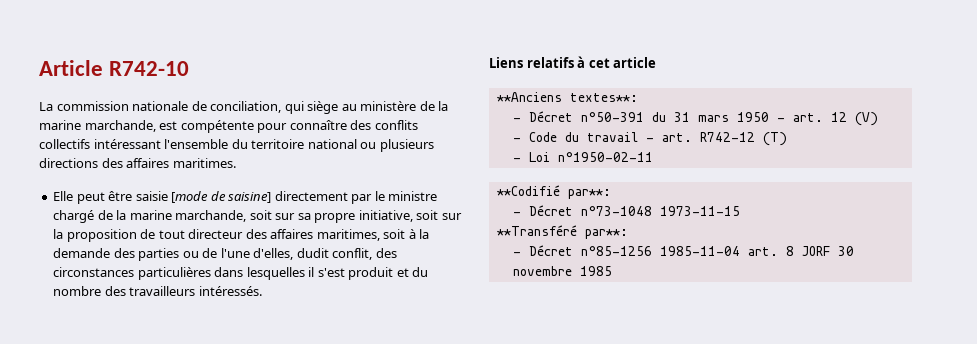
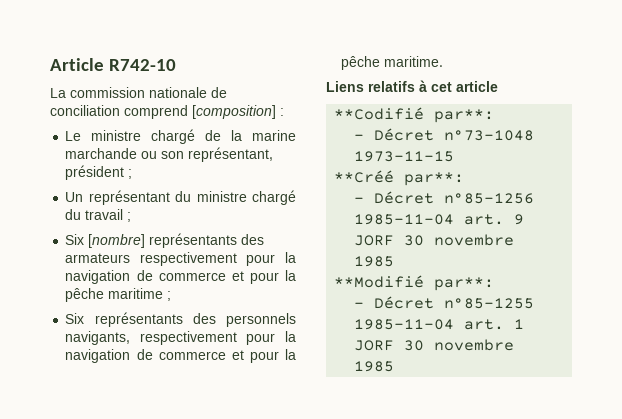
- La commission nationale de conciliation, qui siège au ministère de la marine marchande, est compétente pour connaître des conflits collectifs intéressant l'ensemble du territoire national ou plusieurs directions des affaires maritimes.
- Elle peut être saisie [mode de saisine] directement par le ministre chargé de la marine marchande, soit sur sa propre initiative, soit sur la proposition de tout directeur des affaires maritimes, soit à la demande des parties ou de l'une d'elles, dudit conflit, des circonstances particulières dans lesquelles il s'est produit et du nombre des travailleurs intéressés.
+ La commission nationale de conciliation comprend [composition] :
+ Le ministre chargé de la marine marchande ou son représentant, président ;
+ Un représentant du ministre chargé du travail ;
+ Six [nombre] représentants des armateurs respectivement pour la navigation de commerce et pour la pêche maritime ;
+ Six représentants des personnels navigants, respectivement pour la navigation de commerce et pour la pêche maritime.
- **Anciens textes**:
- - Décret n°50-391 du 31 mars 1950 - art. 12 (V)
- - Code du travail - art. R742-12 (T)
- - Loi n°1950-02-11
- **Transféré par**:
+ **Créé par**:
- - Décret n°85-1256 1985-11-04 art. 8 JORF 30 novembre 1985
+ - Décret n°85-1256 1985-11-04 art. 9 JORF 30 novembre 1985
+ **Modifié par**:
+ - Décret n°85-1255 1985-11-04 art. 1 JORF 30 novembre 1985

